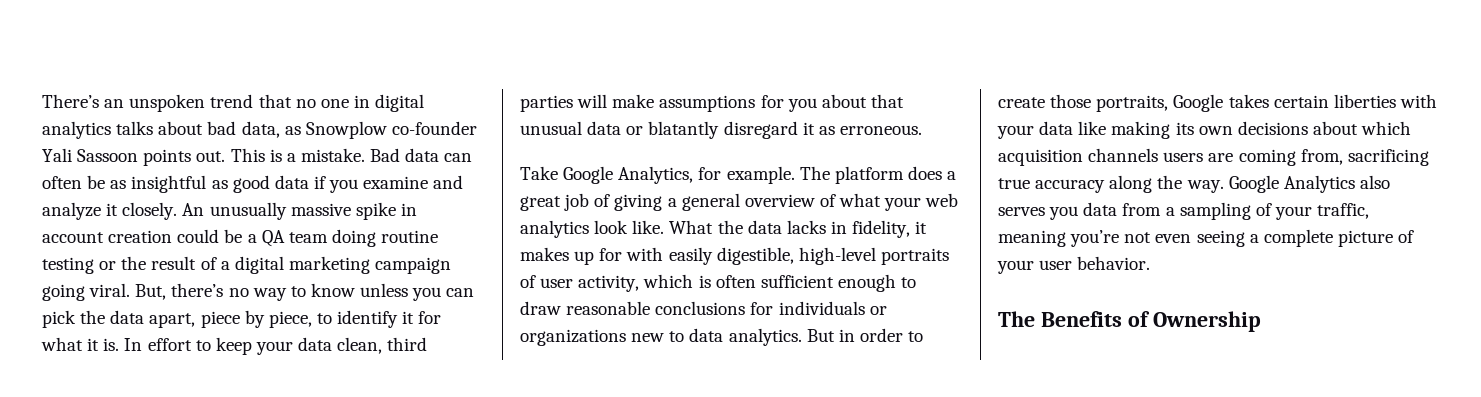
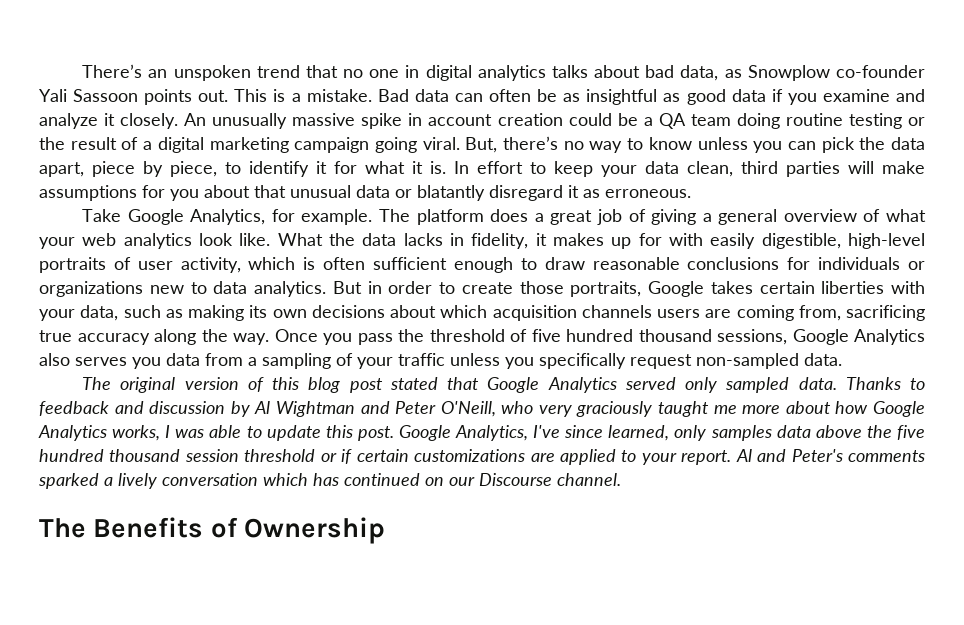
- But in order to create those portraits, Google takes certain liberties with your data like making its own decisions about which acquisition channels users are coming from, sacrificing true accuracy along the way.
+ But in order to create those portraits, Google takes certain liberties with your data, such as making its own decisions about which acquisition channels users are coming from, sacrificing true accuracy along the way.
- Google Analytics also serves you data from a sampling of your traffic, meaning you’re not even seeing a complete picture of your user behavior.
+ Once you pass the threshold of five hundred thousand sessions, Google Analytics also serves you data from a sampling of your traffic unless you specifically request non-sampled data.
+ The original version of this blog post stated that Google Analytics served only sampled data. Thanks to feedback and discussion by Al Wightman and Peter O'Neill, who very graciously taught me more about how Google Analytics works, I was able to update this post. Google Analytics, I've since learned, only samples data above the five hundred thousand session threshold or if certain customizations are applied to your report. Al and Peter's comments sparked a lively conversation which has continued on our Discourse channel.

